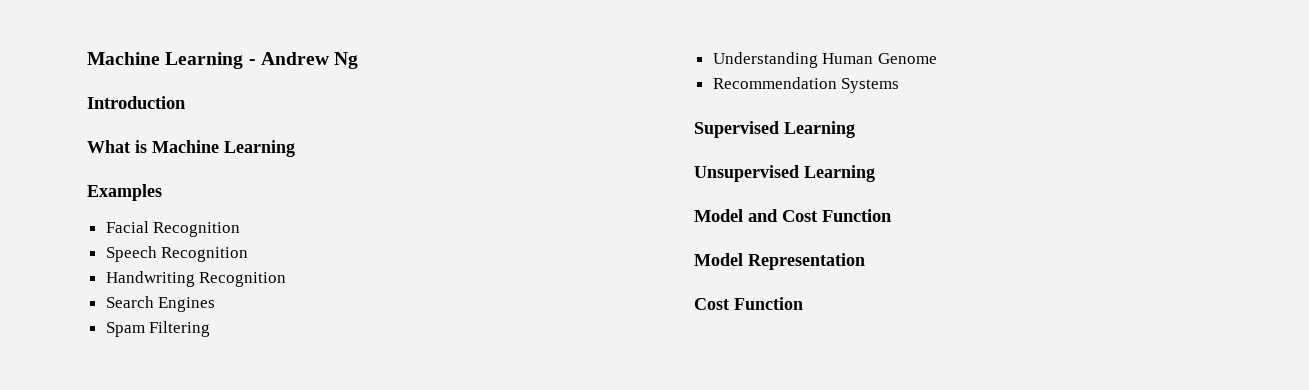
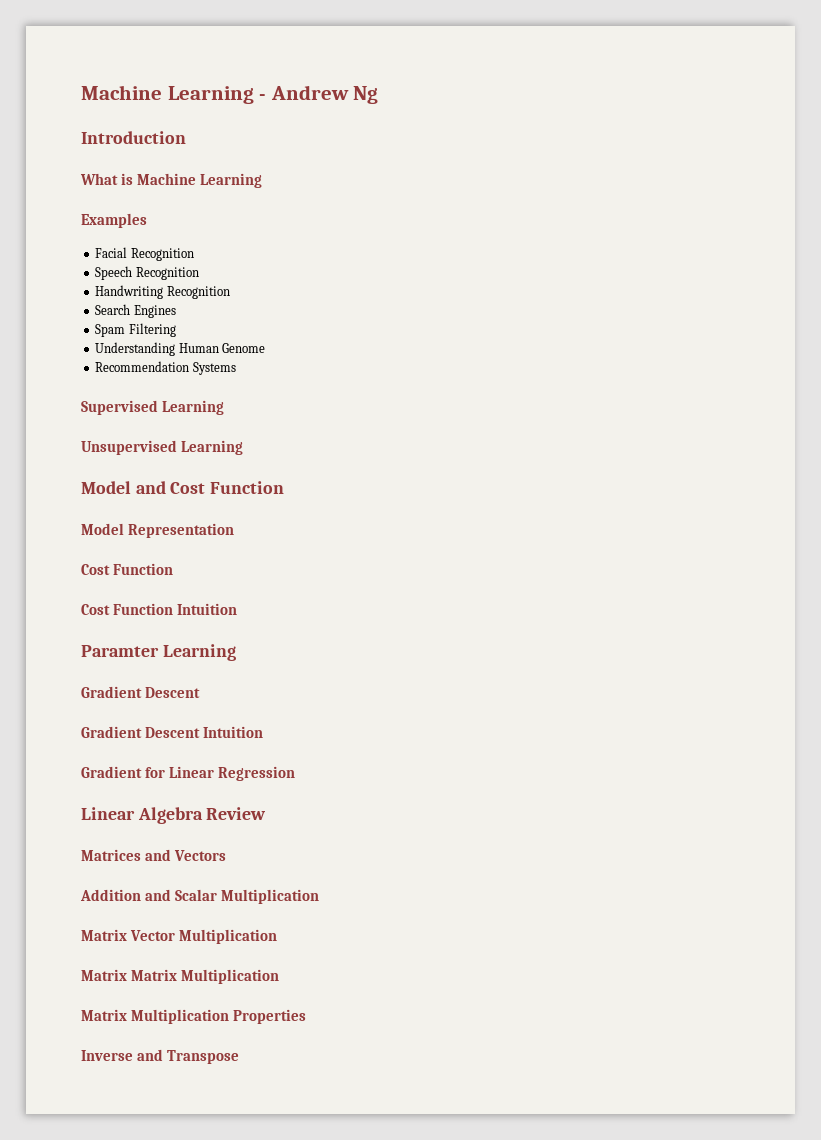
+ Cost Function Intuition
+ Paramter Learning
+ Gradient Descent
+ Gradient Descent Intuition
+ Gradient for Linear Regression
+ Linear Algebra Review
+ Matrices and Vectors
+ Addition and Scalar Multiplication
+ Matrix Vector Multiplication
+ Matrix Matrix Multiplication
+ Matrix Multiplication Properties
+ Inverse and Transpose

